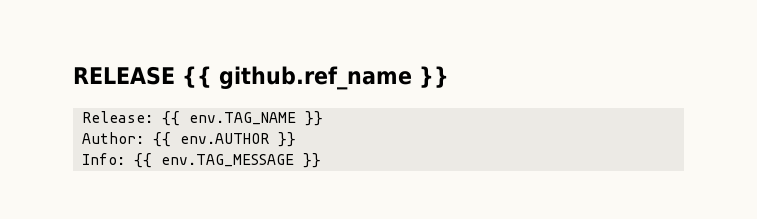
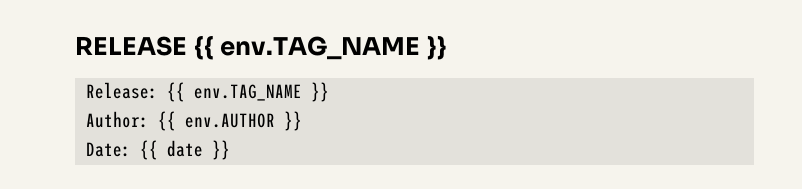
- RELEASE {{ github.ref_name }}
+ RELEASE {{ env.TAG_NAME }}
- Info: {{ env.TAG_MESSAGE }}
+ Date: {{ date }}

